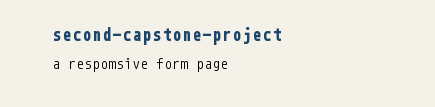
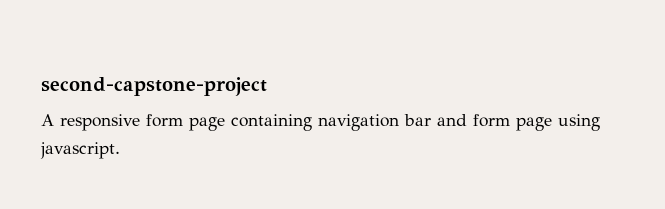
- a respomsive form page
+ A responsive form page containing navigation bar and form page using javascript.

